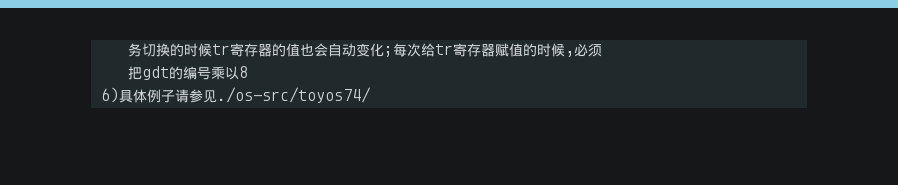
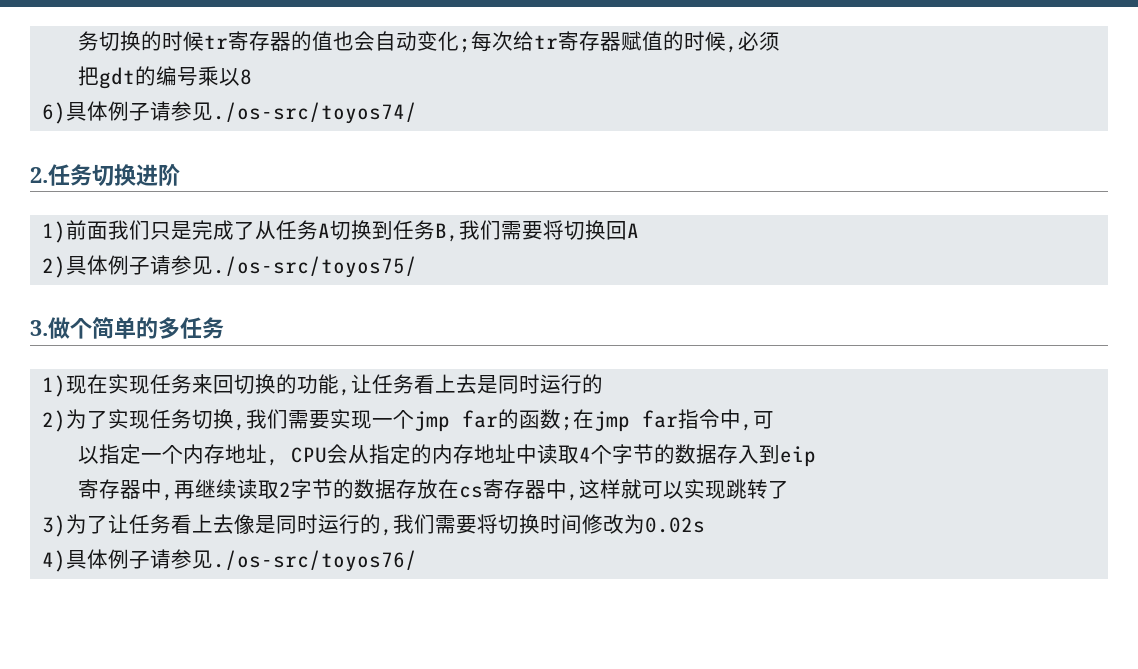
+ 2.任务切换进阶
+ 1)前面我们只是完成了从任务A切换到任务B,我们需要将切换回A
+ 2)具体例子请参见./os-src/toyos75/
+ 3.做个简单的多任务
+ 1)现在实现任务来回切换的功能,让任务看上去是同时运行的
+ 2)为了实现任务切换,我们需要实现一个jmp far的函数;在jmp far指令中,可
+ 以指定一个内存地址, CPU会从指定的内存地址中读取4个字节的数据存入到eip
+ 寄存器中,再继续读取2字节的数据存放在cs寄存器中,这样就可以实现跳转了
+ 3)为了让任务看上去像是同时运行的,我们需要将切换时间修改为0.02s
+ 4)具体例子请参见./os-src/toyos76/

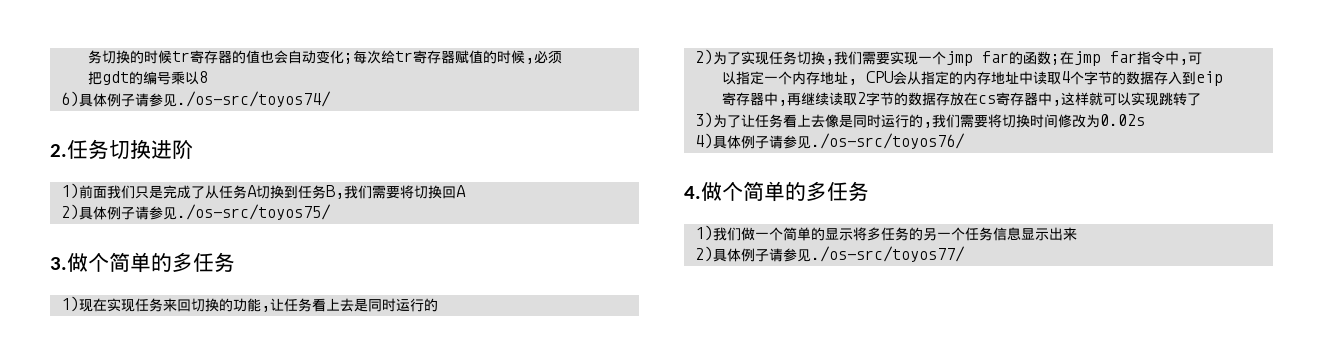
+ 4.做个简单的多任务
+ 1)我们做一个简单的显示将多任务的另一个任务信息显示出来
+ 2)具体例子请参见./os-src/toyos77/

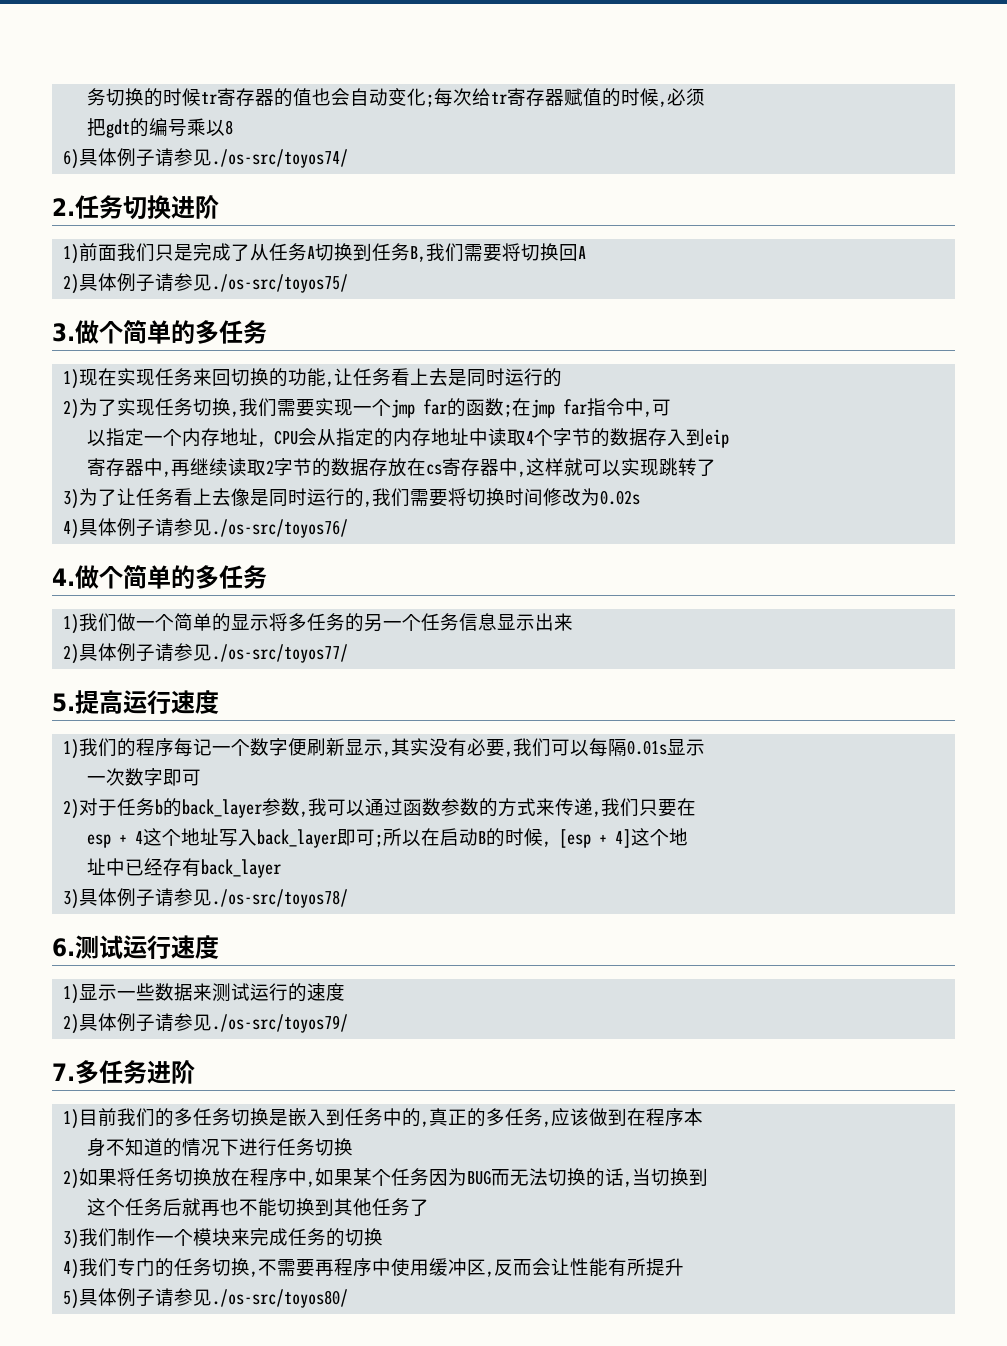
+ 5.提高运行速度
+ 1)我们的程序每记一个数字便刷新显示,其实没有必要,我们可以每隔0.01s显示
+ 一次数字即可
+ 2)对于任务b的back_layer参数,我可以通过函数参数的方式来传递,我们只要在
+ esp + 4这个地址写入back_layer即可;所以在启动B的时候, [esp + 4]这个地
+ 址中已经存有back_layer
+ 3)具体例子请参见./os-src/toyos78/
+ 6.测试运行速度
+ 1)显示一些数据来测试运行的速度
+ 2)具体例子请参见./os-src/toyos79/
+ 7.多任务进阶
+ 1)目前我们的多任务切换是嵌入到任务中的,真正的多任务,应该做到在程序本
+ 身不知道的情况下进行任务切换
+ 2)如果将任务切换放在程序中,如果某个任务因为BUG而无法切换的话,当切换到
+ 这个任务后就再也不能切换到其他任务了
+ 3)我们制作一个模块来完成任务的切换
+ 4)我们专门的任务切换,不需要再程序中使用缓冲区,反而会让性能有所提升
+ 5)具体例子请参见./os-src/toyos80/

